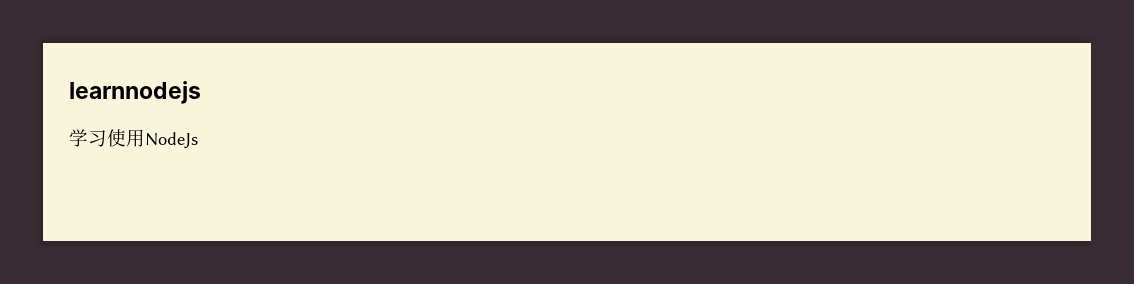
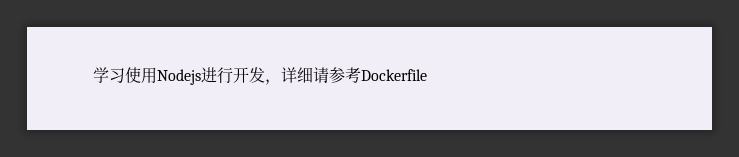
- learnnodejs
- 学习使用NodeJs
+ 学习使用Nodejs进行开发，详细请参考Dockerfile

